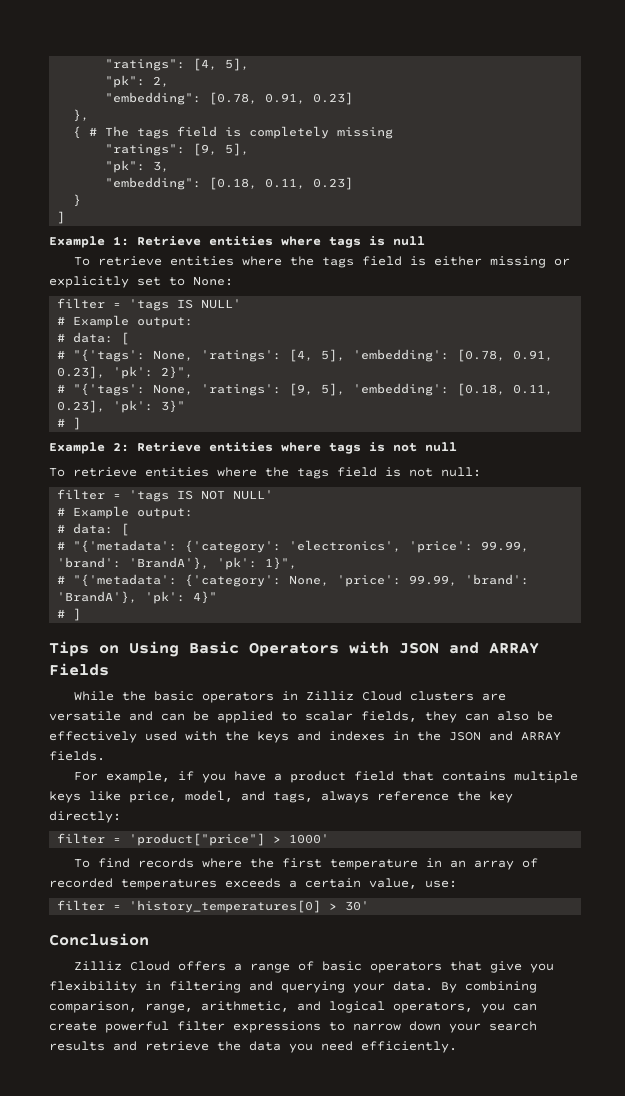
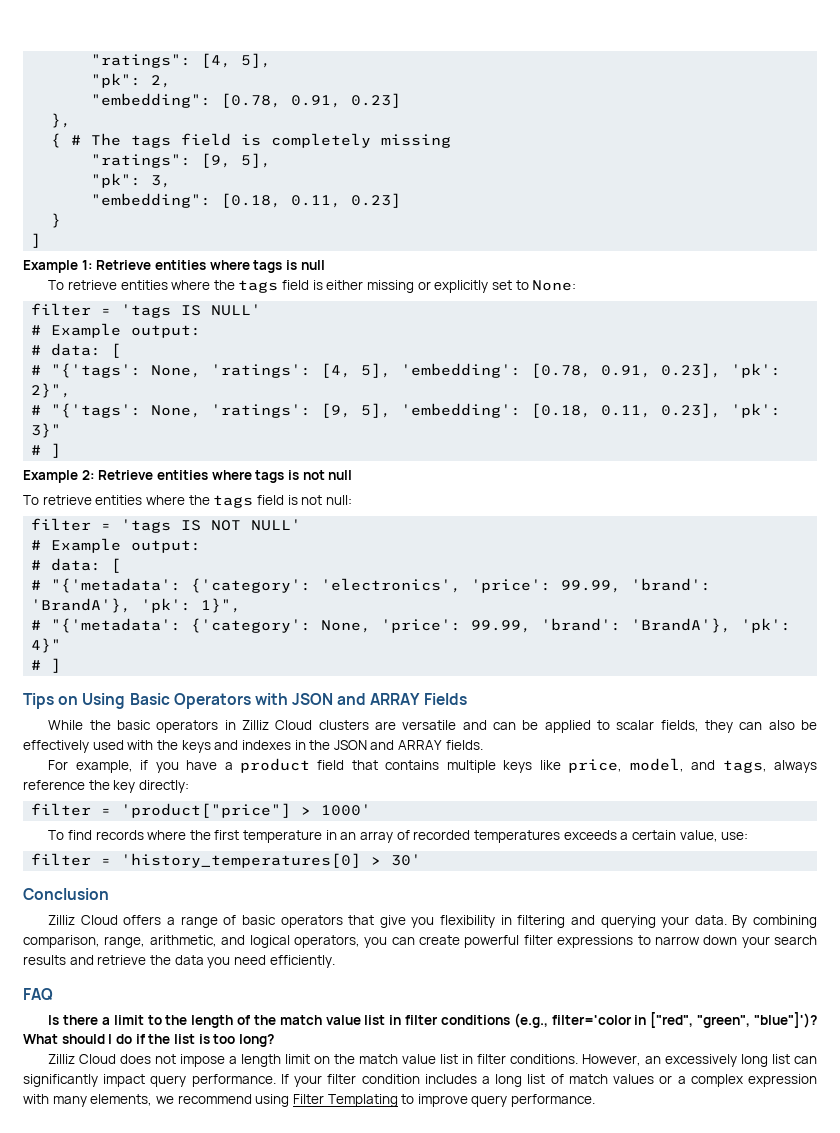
+ FAQ
+ Is there a limit to the length of the match value list in filter conditions (e.g., filter='color in ["red", "green", "blue"]')? What should I do if the list is too long?
+ Zilliz Cloud does not impose a length limit on the match value list in filter conditions. However, an excessively long list can significantly impact query performance. If your filter condition includes a long list of match values or a complex expression with many elements, we recommend using Filter Templating to improve query performance.

